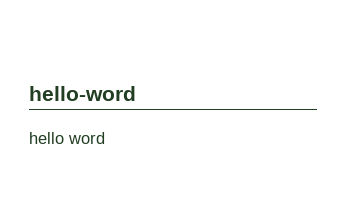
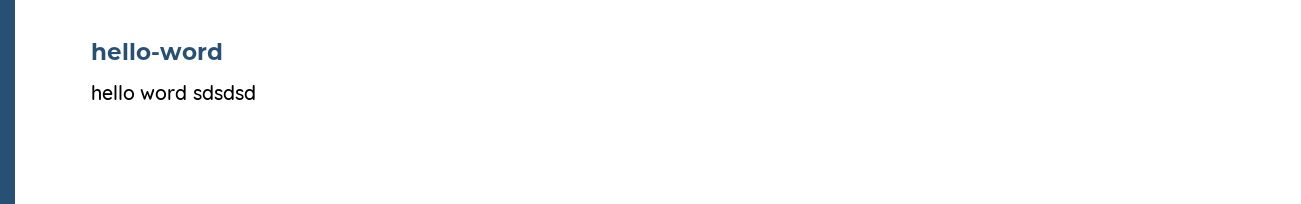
- hello word
+ hello word sdsdsd

